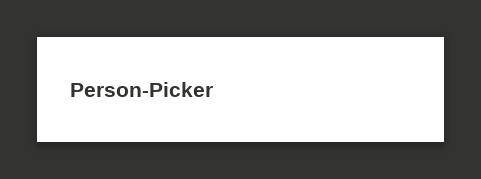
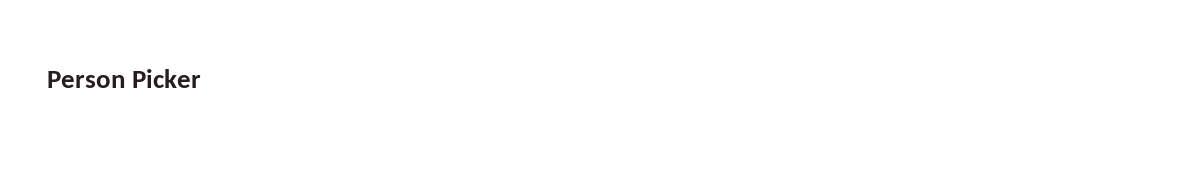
- Person-Picker
+ Person Picker

